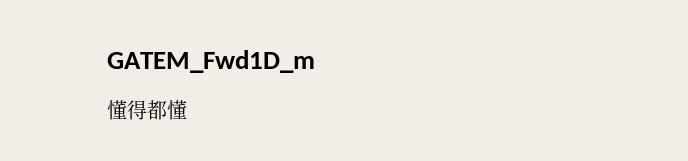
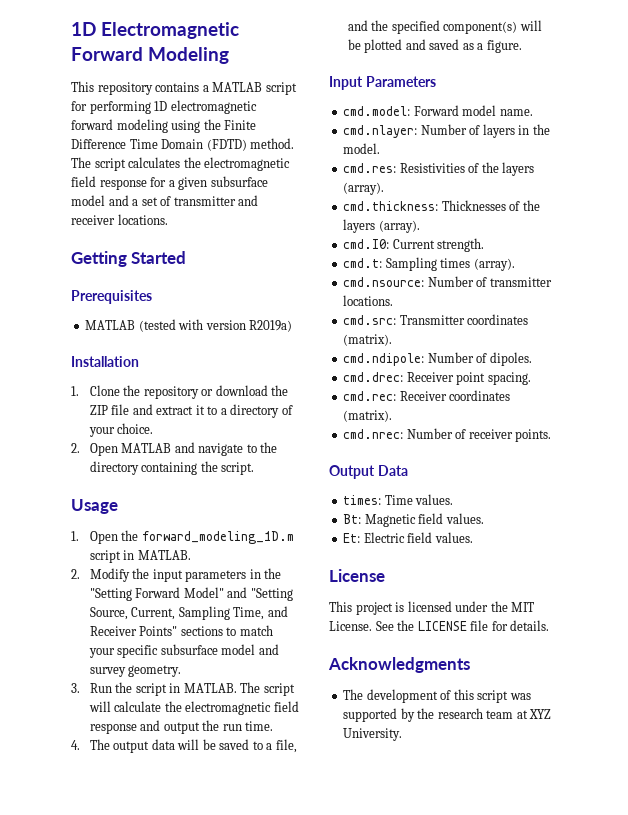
- GATEM_Fwd1D_m
- 懂得都懂
+ 1D Electromagnetic Forward Modeling
+ This repository contains a MATLAB script for performing 1D electromagnetic forward modeling using the Finite Difference Time Domain (FDTD) method. The script calculates the electromagnetic field response for a given subsurface model and a set of transmitter and receiver locations.
+ Getting Started
+ Prerequisites
+ MATLAB (tested with version R2019a)
+ Installation
+ 1. Clone the repository or download the ZIP file and extract it to a directory of your choice.
+ 2. Open MATLAB and navigate to the directory containing the script.
+ Usage
+ 1. Open the forward_modeling_1D.m script in MATLAB.
+ 2. Modify the input parameters in the "Setting Forward Model" and "Setting Source, Current, Sampling Time, and Receiver Points" sections to match your specific subsurface model and survey geometry.
+ 3. Run the script in MATLAB. The script will calculate the electromagnetic field response and output the run time.
+ 4. The output data will be saved to a file, and the specified component(s) will be plotted and saved as a figure.
+ Input Parameters
+ cmd.model: Forward model name.
+ cmd.nlayer: Number of layers in the model.
+ cmd.res: Resistivities of the layers (array).
+ cmd.thickness: Thicknesses of the layers (array).
+ cmd.I0: Current strength.
+ cmd.t: Sampling times (array).
+ cmd.nsource: Number of transmitter locations.
+ cmd.src: Transmitter coordinates (matrix).
+ cmd.ndipole: Number of dipoles.
+ cmd.drec: Receiver point spacing.
+ cmd.rec: Receiver coordinates (matrix).
+ cmd.nrec: Number of receiver points.
+ Output Data
+ times: Time values.
+ Bt: Magnetic field values.
+ Et: Electric field values.
+ License
+ This project is licensed under the MIT License. See the LICENSE file for details.
+ Acknowledgments
+ The development of this script was supported by the research team at XYZ University.

